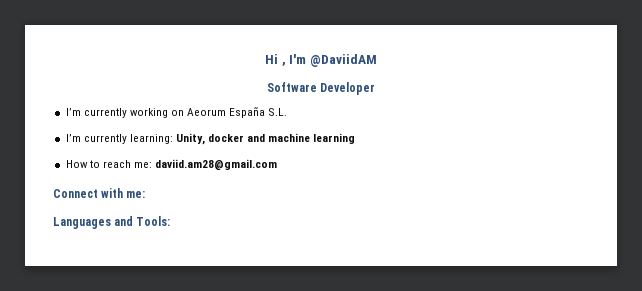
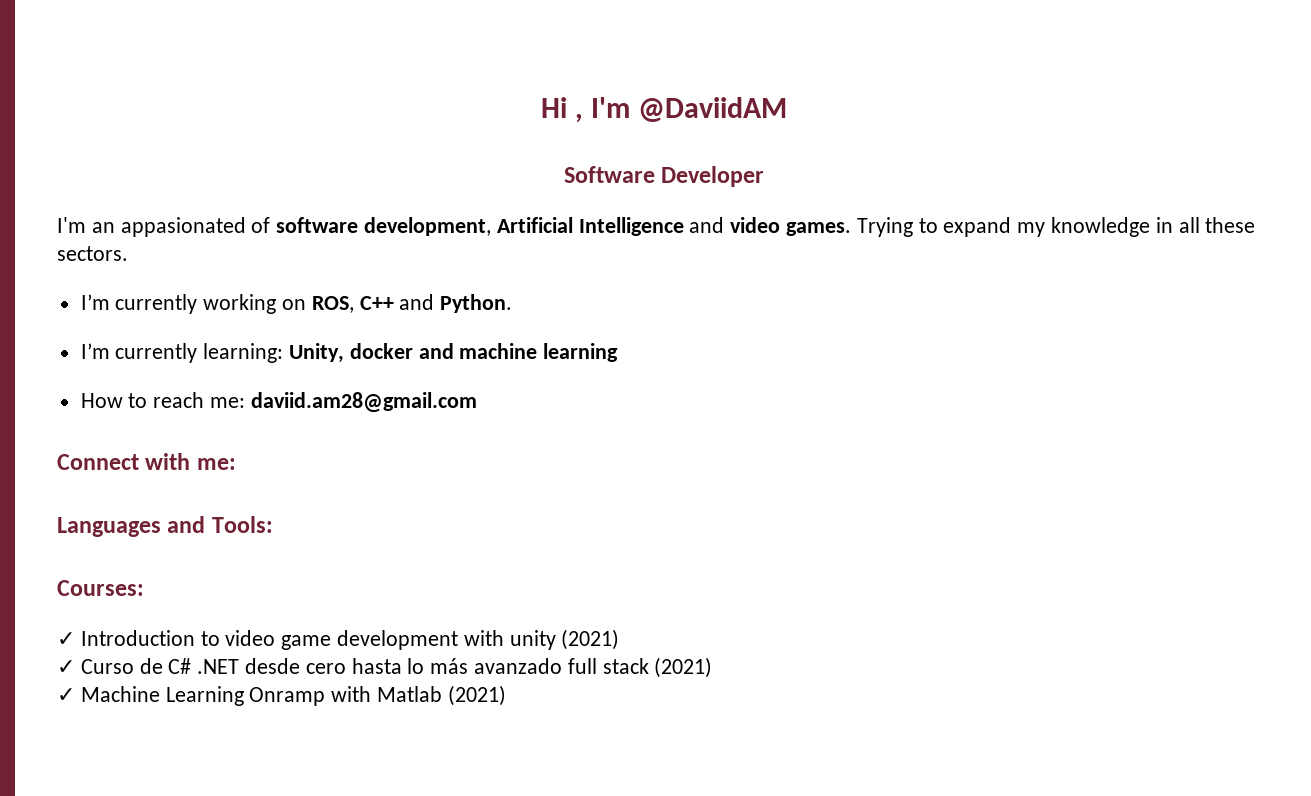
+ I'm an appasionated of software development, Artificial Intelligence and video games. Trying to expand my knowledge in all these sectors.
- I’m currently working on Aeorum España S.L.
+ I’m currently working on ROS, C++ and Python.
+ Courses:
+ ✓ Introduction to video game development with unity (2021)
+ ✓ Curso de C# .NET desde cero hasta lo más avanzado full stack (2021)
+ ✓ Machine Learning Onramp with Matlab (2021)

